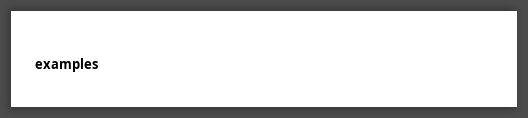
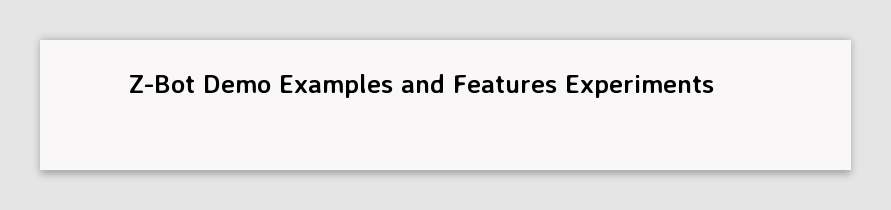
- examples
+ Z-Bot Demo Examples and Features Experiments

